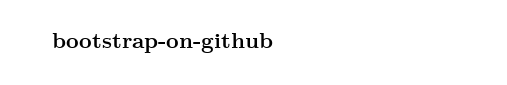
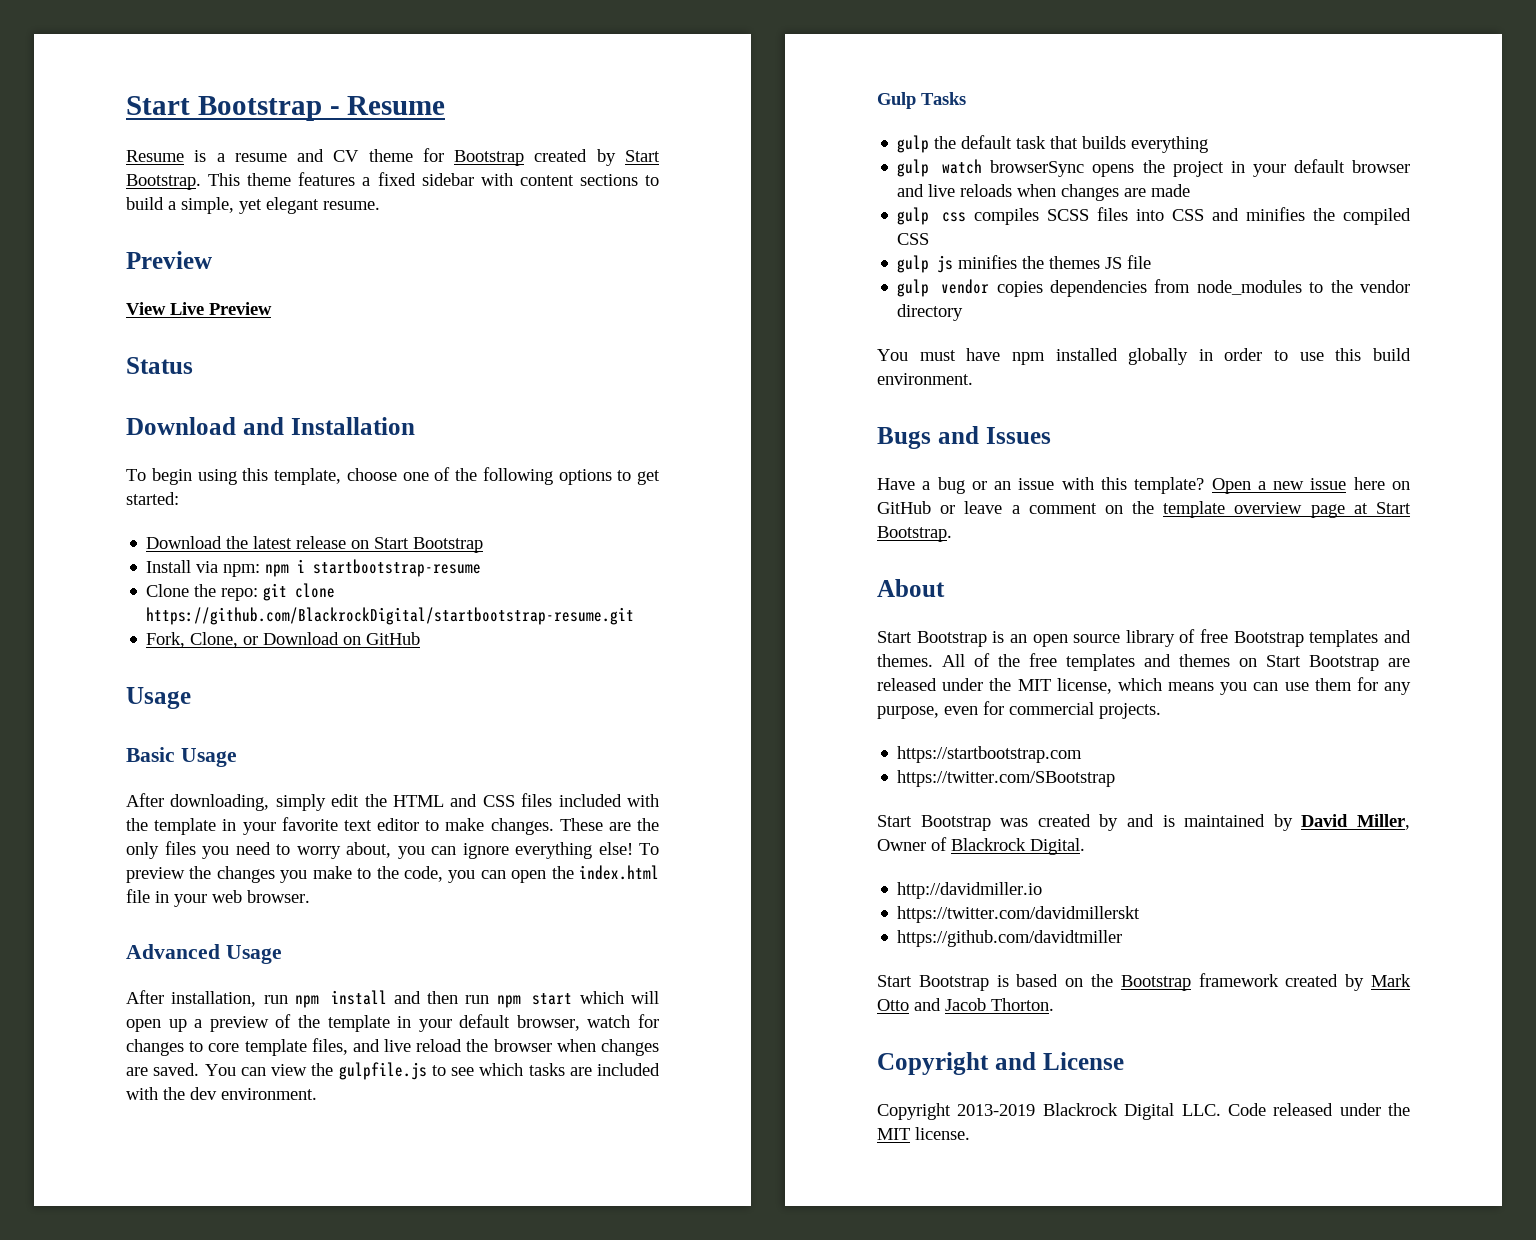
- bootstrap-on-github
+ Start Bootstrap - Resume
+ Resume is a resume and CV theme for Bootstrap created by Start Bootstrap. This theme features a fixed sidebar with content sections to build a simple, yet elegant resume.
+ Preview
+ View Live Preview
+ Status
+ Download and Installation
+ To begin using this template, choose one of the following options to get started:
+ Download the latest release on Start Bootstrap
+ Install via npm: npm i startbootstrap-resume
+ Clone the repo: git clone https://github.com/BlackrockDigital/startbootstrap-resume.git
+ Fork, Clone, or Download on GitHub
+ Usage
+ Basic Usage
+ After downloading, simply edit the HTML and CSS files included with the template in your favorite text editor to make changes. These are the only files you need to worry about, you can ignore everything else! To preview the changes you make to the code, you can open the index.html file in your web browser.
+ Advanced Usage
+ After installation, run npm install and then run npm start which will open up a preview of the template in your default browser, watch for changes to core template files, and live reload the browser when changes are saved. You can view the gulpfile.js to see which tasks are included with the dev environment.
+ Gulp Tasks
+ gulp the default task that builds everything
+ gulp watch browserSync opens the project in your default browser and live reloads when changes are made
+ gulp css compiles SCSS files into CSS and minifies the compiled CSS
+ gulp js minifies the themes JS file
+ gulp vendor copies dependencies from node_modules to the vendor directory
+ You must have npm installed globally in order to use this build environment.
+ Bugs and Issues
+ Have a bug or an issue with this template? Open a new issue here on GitHub or leave a comment on the template overview page at Start Bootstrap.
+ About
+ Start Bootstrap is an open source library of free Bootstrap templates and themes. All of the free templates and themes on Start Bootstrap are released under the MIT license, which means you can use them for any purpose, even for commercial projects.
+ https://startbootstrap.com
+ https://twitter.com/SBootstrap
+ Start Bootstrap was created by and is maintained by David Miller, Owner of Blackrock Digital.
+ http://davidmiller.io
+ https://twitter.com/davidmillerskt
+ https://github.com/davidtmiller
+ Start Bootstrap is based on the Bootstrap framework created by Mark Otto and Jacob Thorton.
+ Copyright and License
+ Copyright 2013-2019 Blackrock Digital LLC. Code released under the MIT license.

